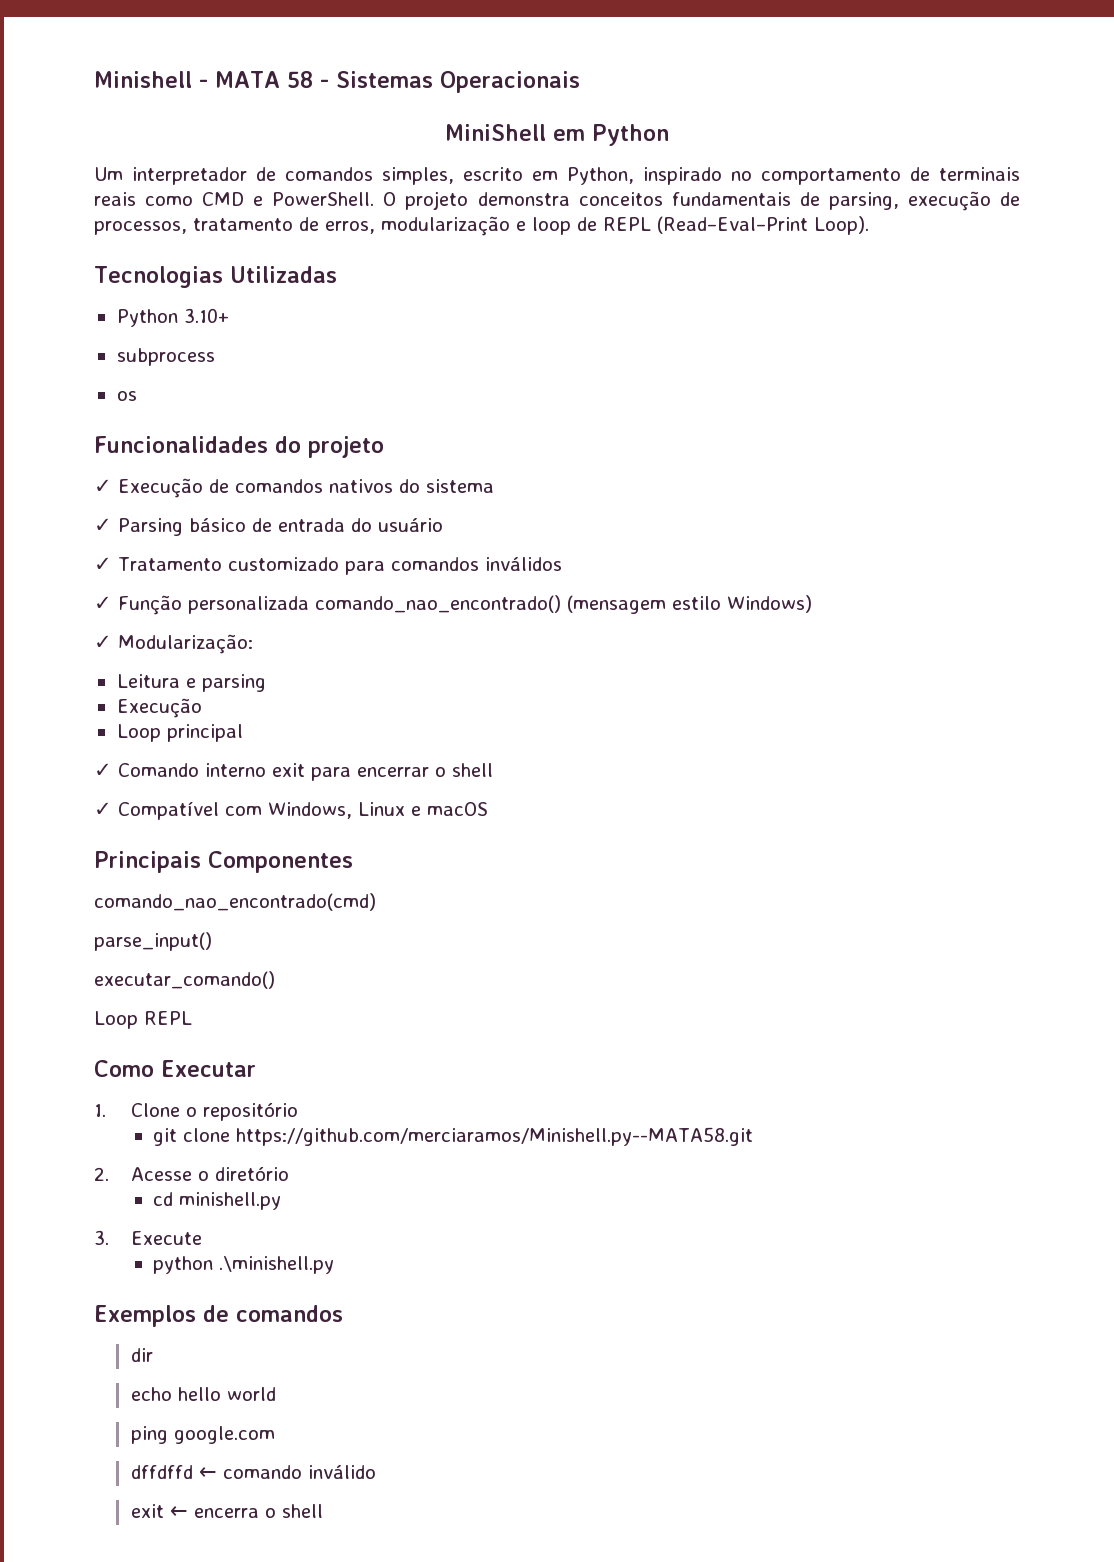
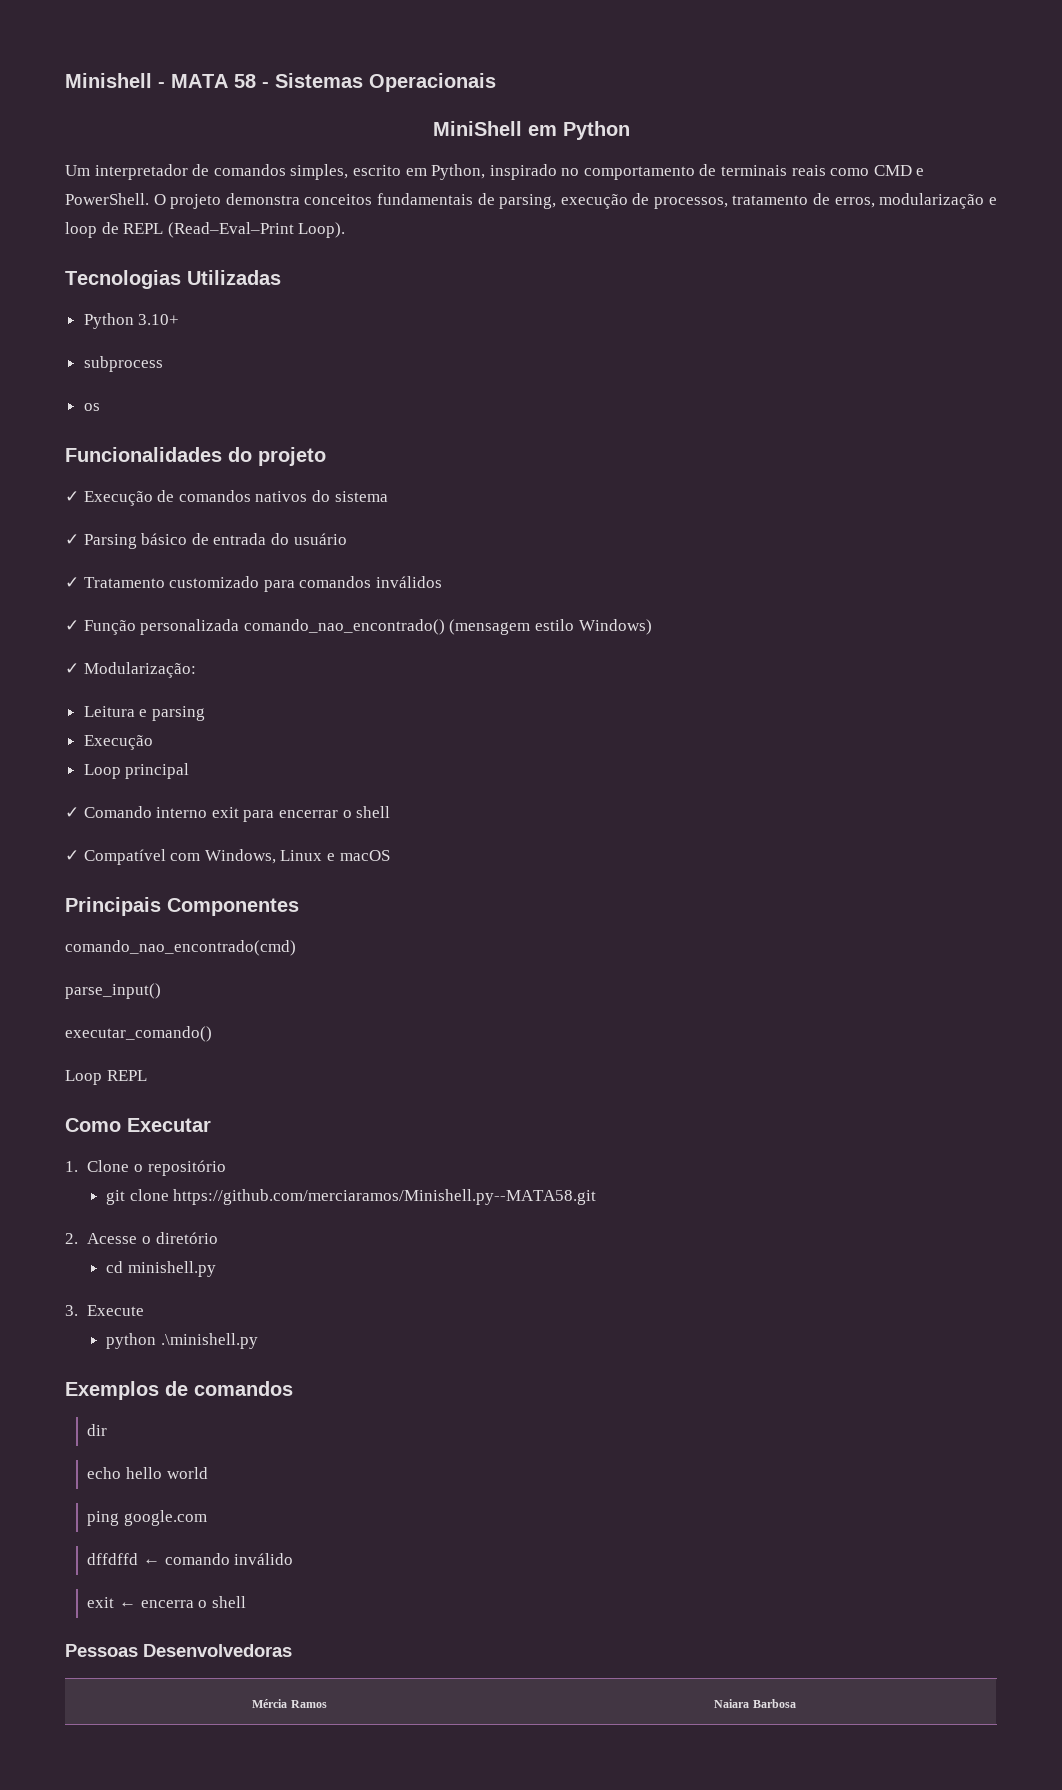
+ Pessoas Desenvolvedoras
+ Mércia Ramos | Naiara Barbosa

